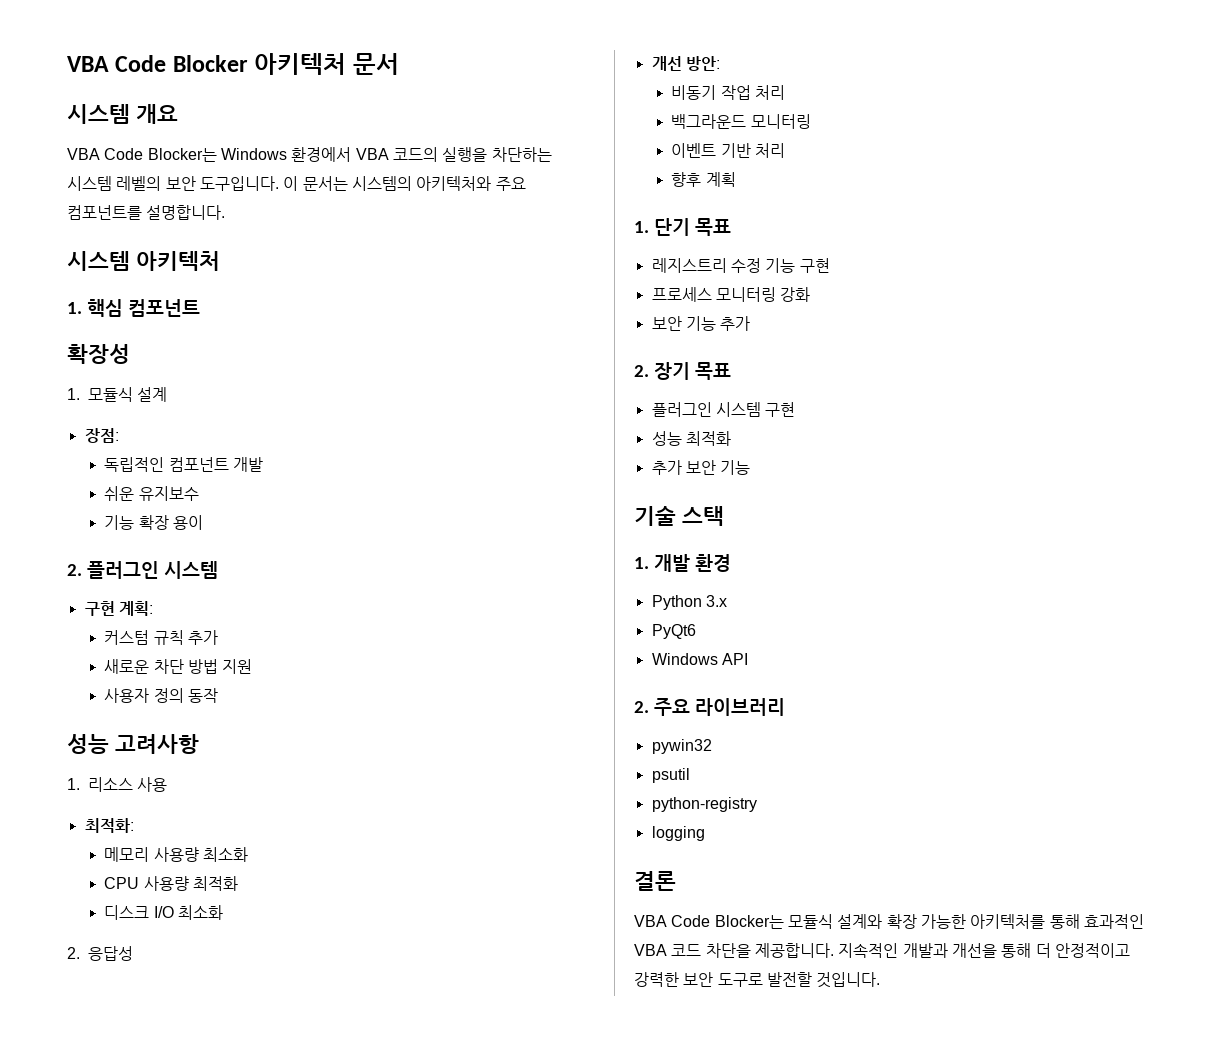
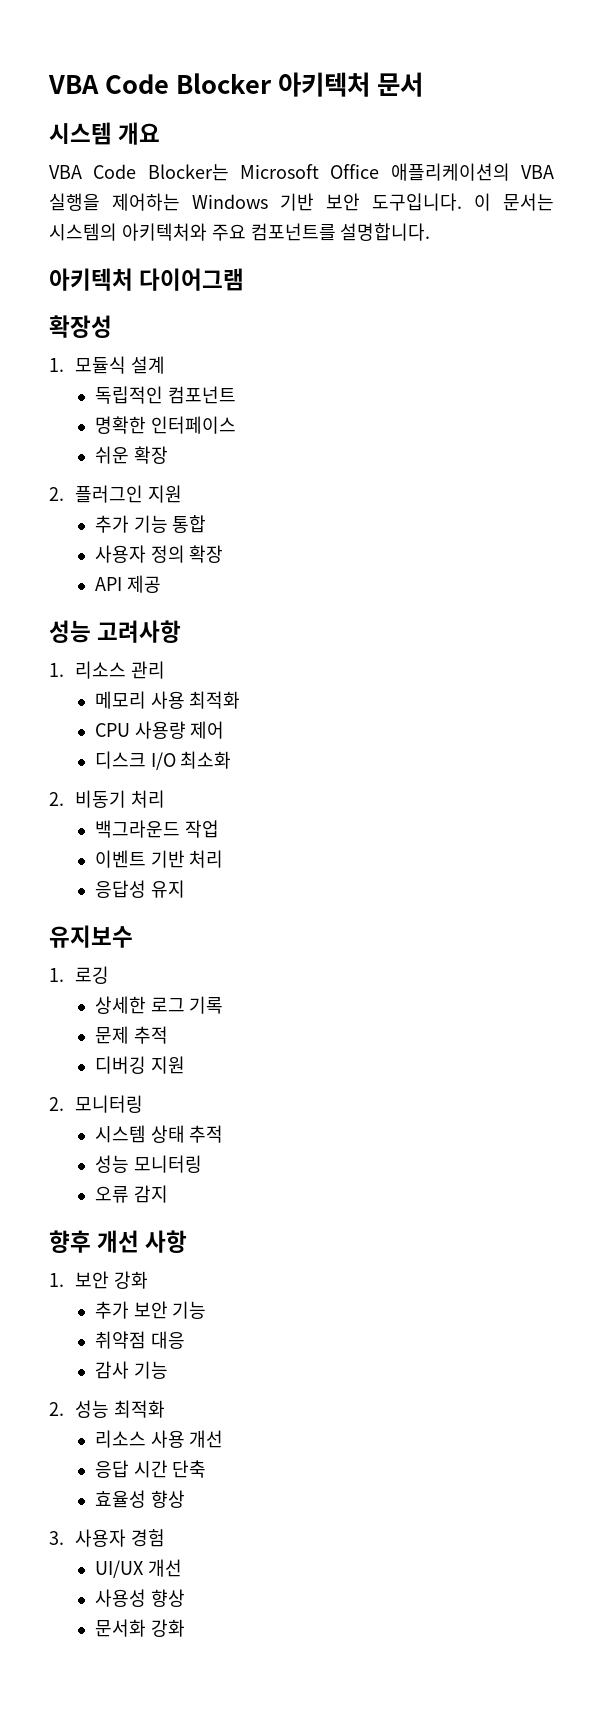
- VBA Code Blocker는 Windows 환경에서 VBA 코드의 실행을 차단하는 시스템 레벨의 보안 도구입니다.
+ VBA Code Blocker는 Microsoft Office 애플리케이션의 VBA 실행을 제어하는 Windows 기반 보안 도구입니다.
- 시스템 아키텍처
- 1. 핵심 컴포넌트
+ 아키텍처 다이어그램
- 장점:
- 독립적인 컴포넌트 개발
+ 독립적인 컴포넌트
+ 명확한 인터페이스
- 쉬운 유지보수
- 기능 확장 용이
- 2. 플러그인 시스템
- 구현 계획:
- 커스텀 규칙 추가
- 새로운 차단 방법 지원
+ 쉬운 확장
+ 2. 플러그인 지원
+ 추가 기능 통합
- 사용자 정의 동작
+ 사용자 정의 확장
+ API 제공
- 1. 리소스 사용
- 최적화:
+ 1. 리소스 관리
- 메모리 사용량 최소화
+ 메모리 사용 최적화
- CPU 사용량 최적화
+ CPU 사용량 제어
- 2. 응답성
- 개선 방안:
- 비동기 작업 처리
+ 2. 비동기 처리
- 백그라운드 모니터링
+ 백그라운드 작업
- 향후 계획
- 1. 단기 목표
- 레지스트리 수정 기능 구현
- 프로세스 모니터링 강화
- 보안 기능 추가
- 2. 장기 목표
- 플러그인 시스템 구현
- 성능 최적화
+ 응답성 유지
+ 유지보수
+ 1. 로깅
+ 상세한 로그 기록
+ 문제 추적
+ 디버깅 지원
+ 2. 모니터링
+ 시스템 상태 추적
+ 성능 모니터링
+ 오류 감지
+ 향후 개선 사항
+ 1. 보안 강화
  추가 보안 기능
- 기술 스택
- 1. 개발 환경
- Python 3.x
- PyQt6
- Windows API
- 2. 주요 라이브러리
- pywin32
- psutil
- python-registry
- logging
- 결론
- VBA Code Blocker는 모듈식 설계와 확장 가능한 아키텍처를 통해 효과적인 VBA 코드 차단을 제공합니다. 지속적인 개발과 개선을 통해 더 안정적이고 강력한 보안 도구로 발전할 것입니다.
+ 취약점 대응
+ 감사 기능
+ 2. 성능 최적화
+ 리소스 사용 개선
+ 응답 시간 단축
+ 효율성 향상
+ 3. 사용자 경험
+ UI/UX 개선
+ 사용성 향상
+ 문서화 강화

